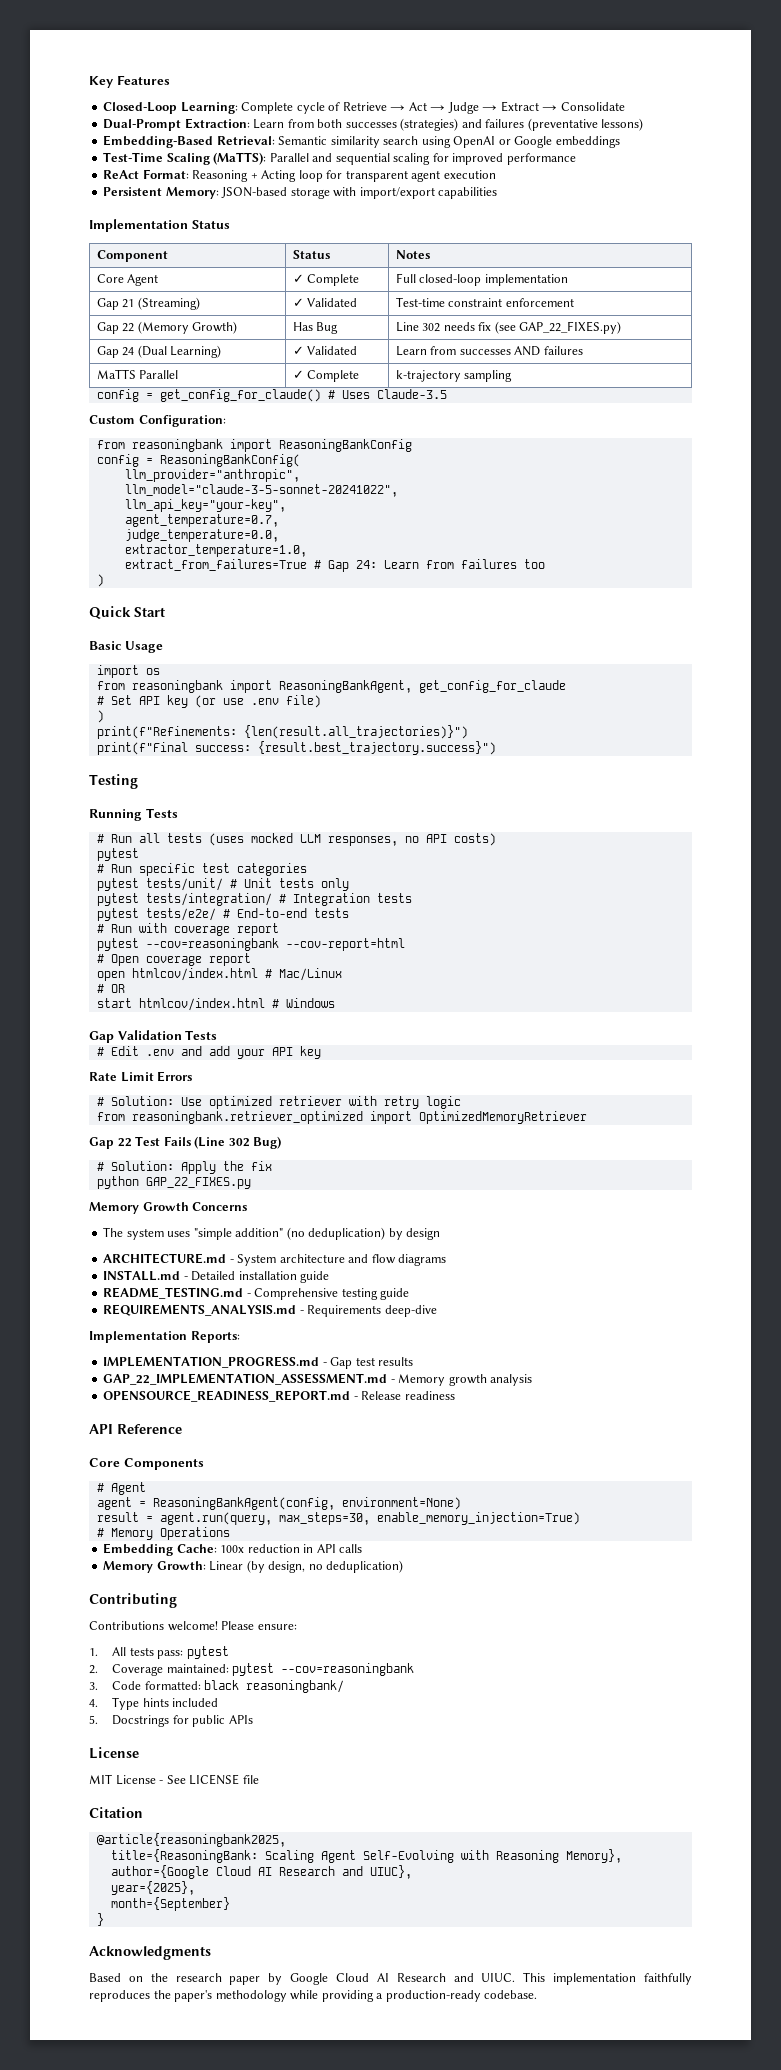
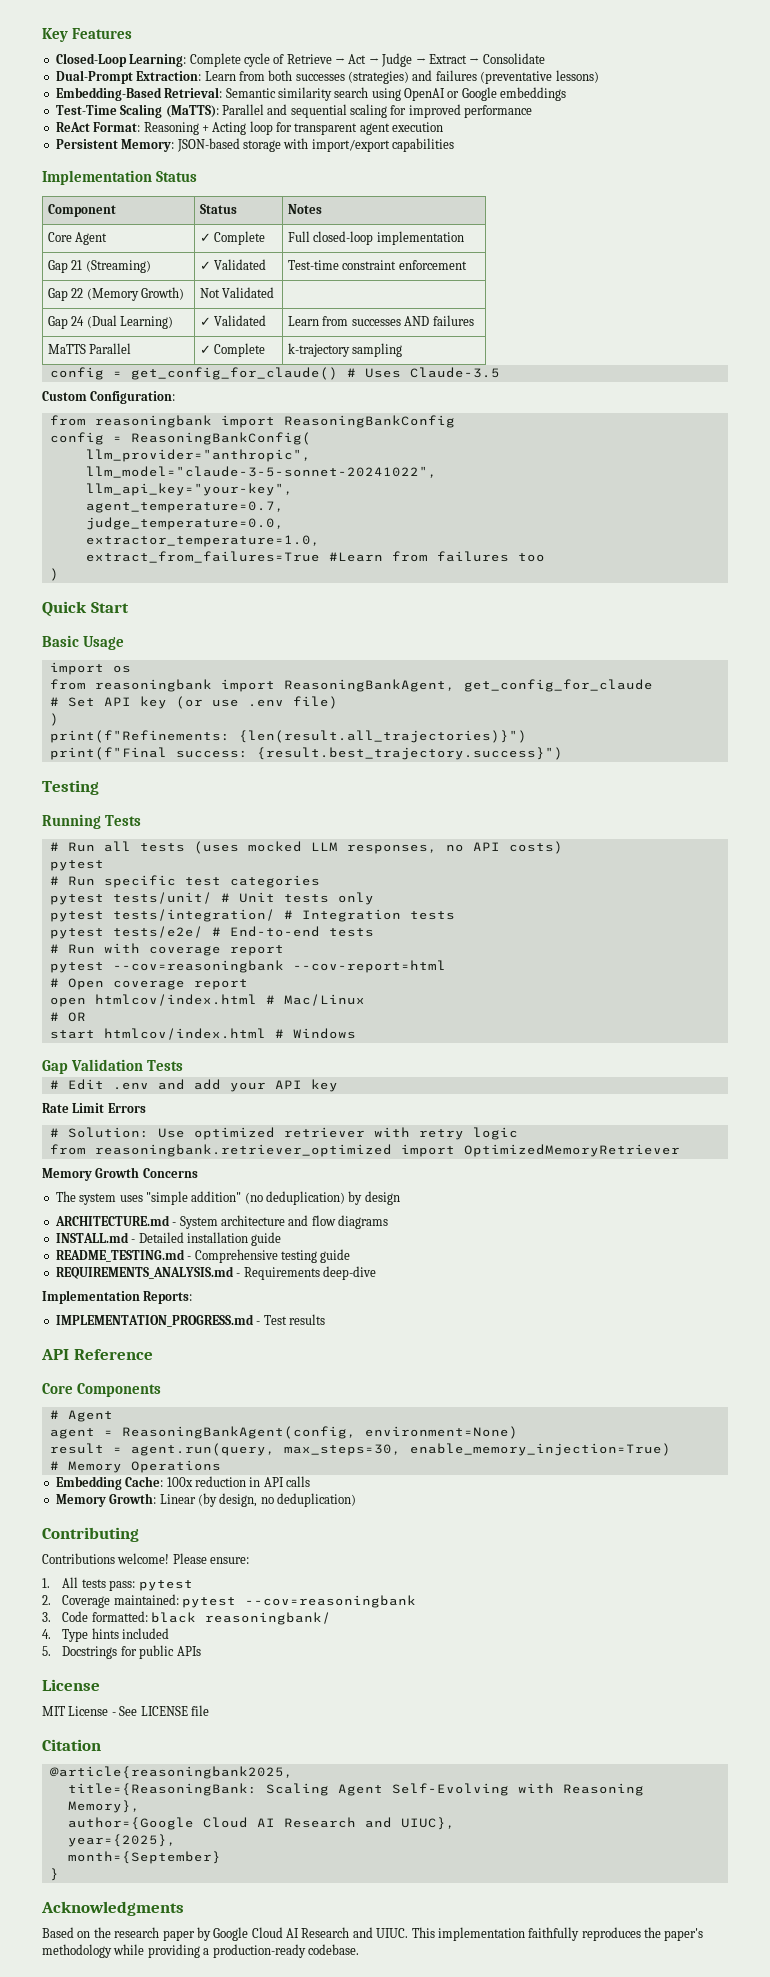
- Gap 22 (Memory Growth) | Has Bug | Line 302 needs fix (see GAP_22_FIXES.py)
+ Gap 22 (Memory Growth) | Not Validated |
- extract_from_failures=True # Gap 24: Learn from failures too
+ extract_from_failures=True #Learn from failures too
- Gap 22 Test Fails (Line 302 Bug)
- # Solution: Apply the fix
- python GAP_22_FIXES.py
- IMPLEMENTATION_PROGRESS.md - Gap test results
+ IMPLEMENTATION_PROGRESS.md - Test results
- GAP_22_IMPLEMENTATION_ASSESSMENT.md - Memory growth analysis
- OPENSOURCE_READINESS_REPORT.md - Release readiness

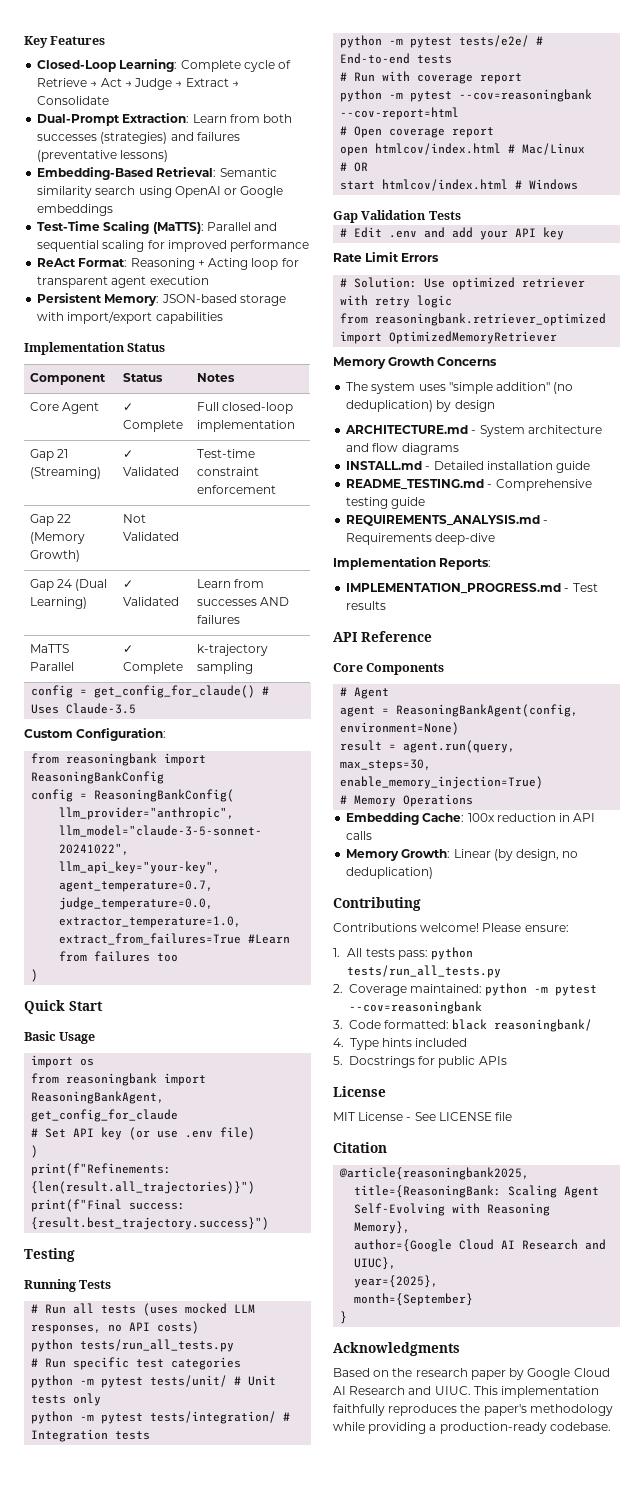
  # Run all tests (uses mocked LLM responses, no API costs)
- pytest
+ python tests/run_all_tests.py
- pytest tests/unit/ # Unit tests only
+ python -m pytest tests/unit/ # Unit tests only
- pytest tests/integration/ # Integration tests
+ python -m pytest tests/integration/ # Integration tests
- pytest tests/e2e/ # End-to-end tests
+ python -m pytest tests/e2e/ # End-to-end tests
- pytest --cov=reasoningbank --cov-report=html
+ python -m pytest --cov=reasoningbank --cov-report=html
- 1. All tests pass: pytest
+ 1. All tests pass: python tests/run_all_tests.py
- 2. Coverage maintained: pytest --cov=reasoningbank
+ 2. Coverage maintained: python -m pytest --cov=reasoningbank

